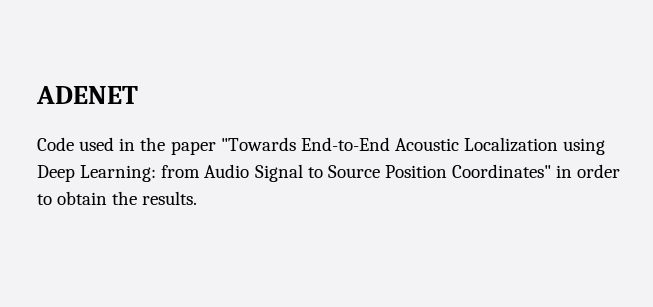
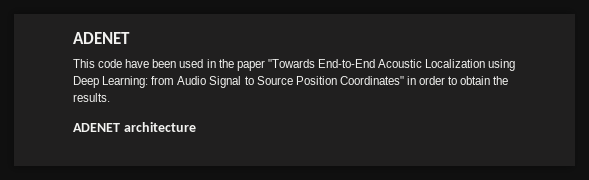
- Code used in the paper "Towards End-to-End Acoustic Localization using Deep Learning: from Audio Signal to Source Position Coordinates" in order to obtain the results.
+ This code have been used in the paper "Towards End-to-End Acoustic Localization using Deep Learning: from Audio Signal to Source Position Coordinates" in order to obtain the results.
+ ADENET architecture

